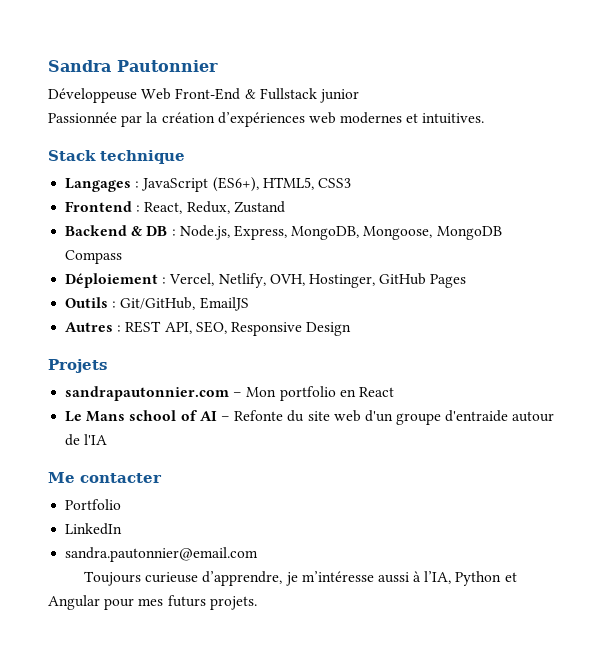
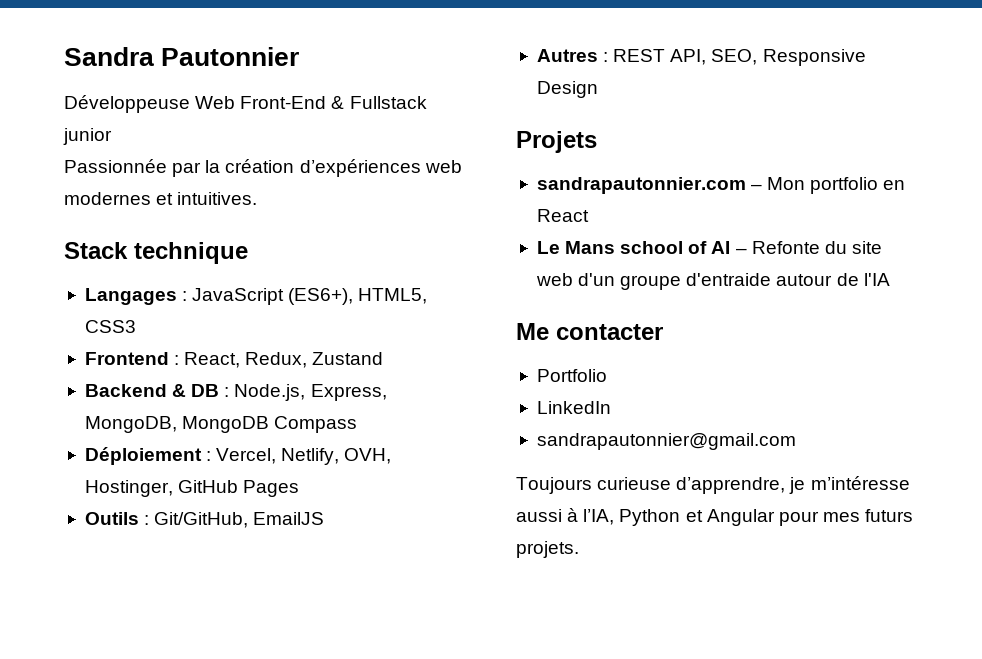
- Backend & DB : Node.js, Express, MongoDB, Mongoose, MongoDB Compass
+ Backend & DB : Node.js, Express, MongoDB, MongoDB Compass
- sandra.pautonnier@email.com
+ sandrapautonnier@gmail.com

